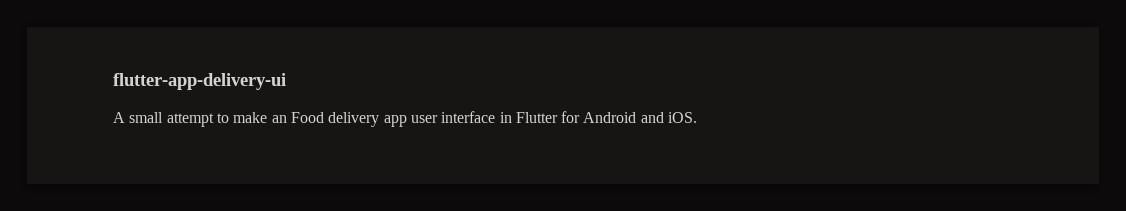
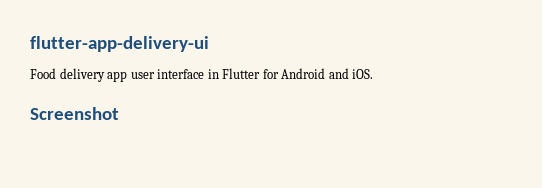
- A small attempt to make an Food delivery app user interface in Flutter for Android and iOS.
+ Food delivery app user interface in Flutter for Android and iOS.
+ Screenshot

